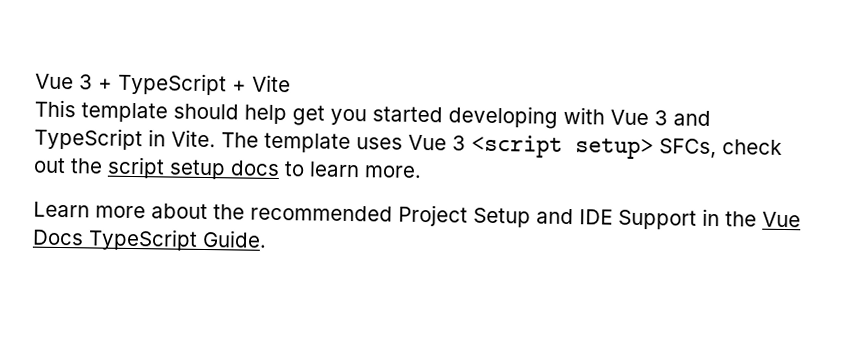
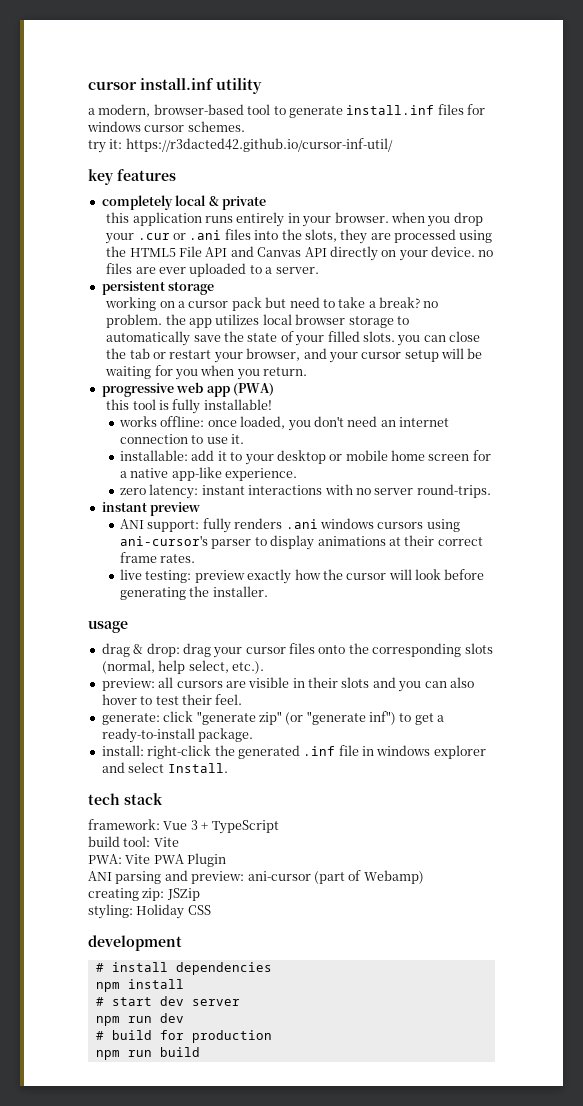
- Vue 3 + TypeScript + Vite
+ cursor install.inf utility
+ a modern, browser-based tool to generate install.inf files for windows cursor schemes.
+ try it: https://r3dacted42.github.io/cursor-inf-util/
+ key features
+ completely local & private
+ this application runs entirely in your browser. when you drop your .cur or .ani files into the slots, they are processed using the HTML5 File API and Canvas API directly on your device. no files are ever uploaded to a server.
+ persistent storage
+ working on a cursor pack but need to take a break? no problem. the app utilizes local browser storage to automatically save the state of your filled slots. you can close the tab or restart your browser, and your cursor setup will be waiting for you when you return.
+ progressive web app (PWA)
+ this tool is fully installable!
+ works offline: once loaded, you don't need an internet connection to use it.
+ installable: add it to your desktop or mobile home screen for a native app-like experience.
+ zero latency: instant interactions with no server round-trips.
+ instant preview
+ ANI support: fully renders .ani windows cursors using ani-cursor's parser to display animations at their correct frame rates.
+ live testing: preview exactly how the cursor will look before generating the installer.
+ usage
+ drag & drop: drag your cursor files onto the corresponding slots (normal, help select, etc.).
+ preview: all cursors are visible in their slots and you can also hover to test their feel.
+ generate: click "generate zip" (or "generate inf") to get a ready-to-install package.
+ install: right-click the generated .inf file in windows explorer and select Install.
+ tech stack
+ framework: Vue 3 + TypeScript
+ build tool: Vite
- This template should help get you started developing with Vue 3 and TypeScript in Vite. The template uses Vue 3 <script setup> SFCs, check out the script setup docs to learn more.
- Learn more about the recommended Project Setup and IDE Support in the Vue Docs TypeScript Guide.
+ PWA: Vite PWA Plugin
+ ANI parsing and preview: ani-cursor (part of Webamp)
+ creating zip: JSZip
+ styling: Holiday CSS
+ development
+ # install dependencies
+ npm install
+ # start dev server
+ npm run dev
+ # build for production
+ npm run build

